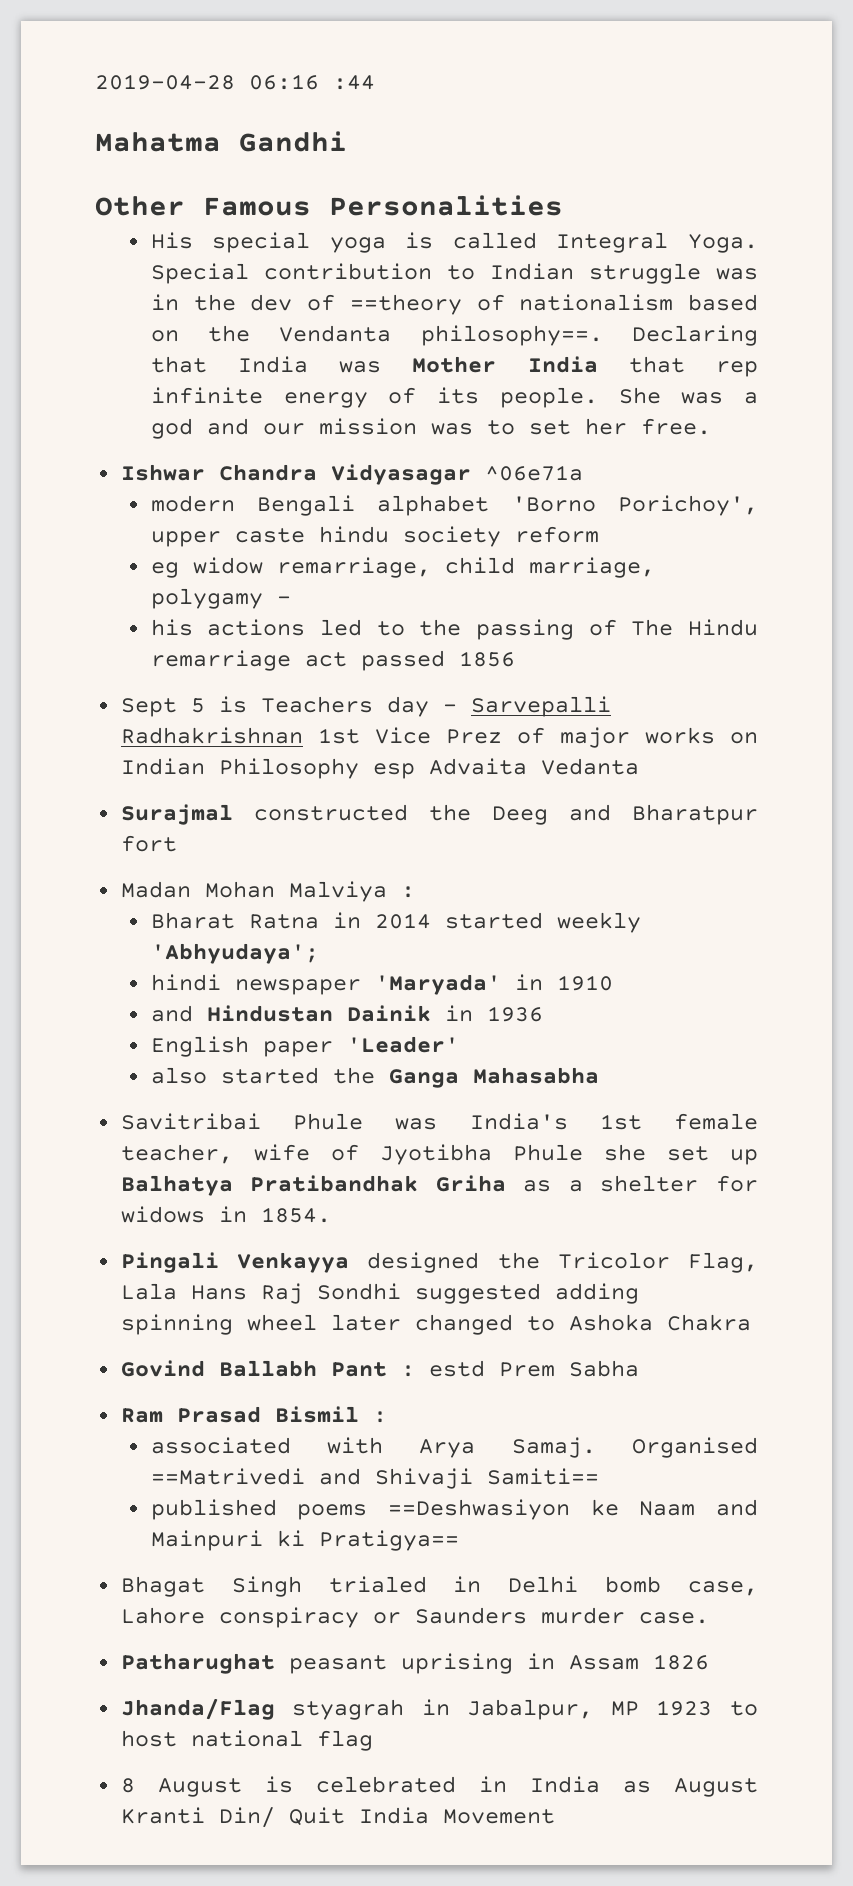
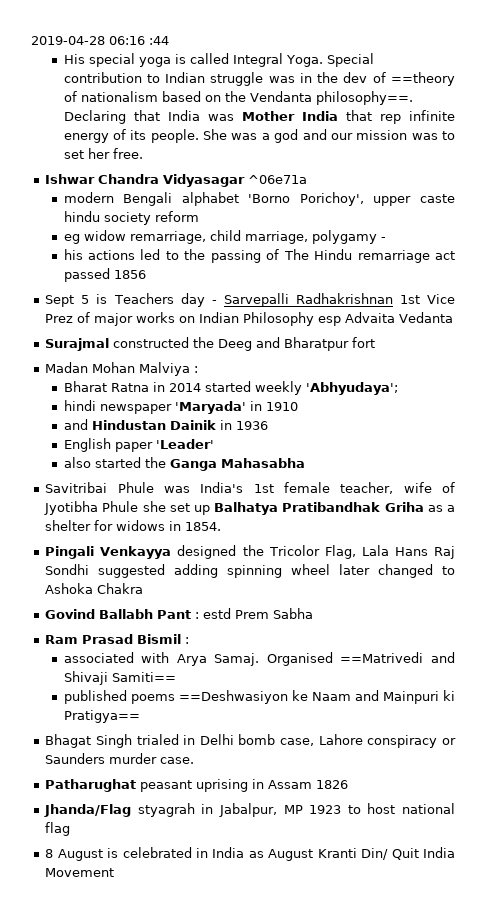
- Mahatma Gandhi
- Other Famous Personalities

